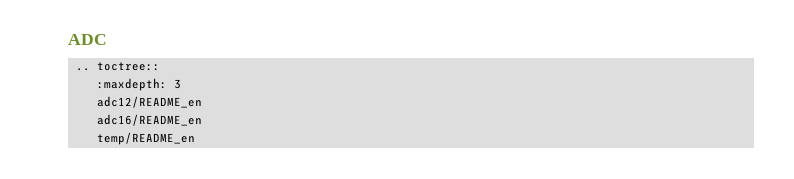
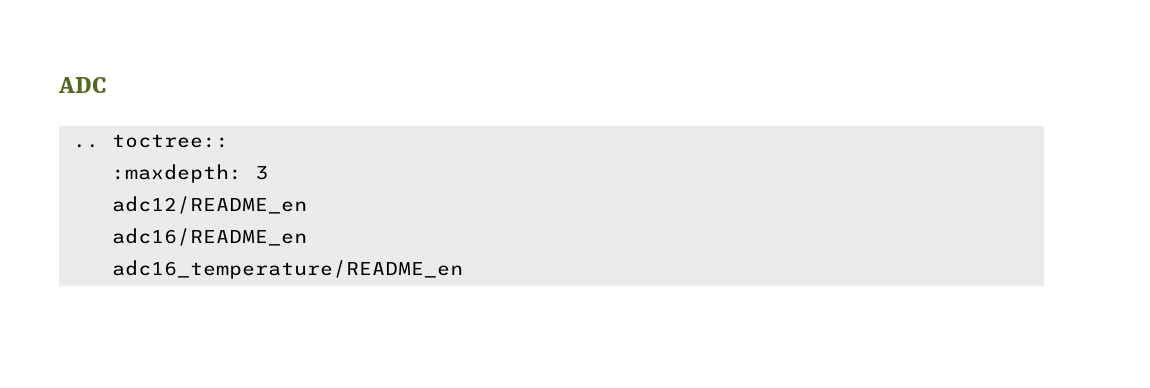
- temp/README_en
+ adc16_temperature/README_en

